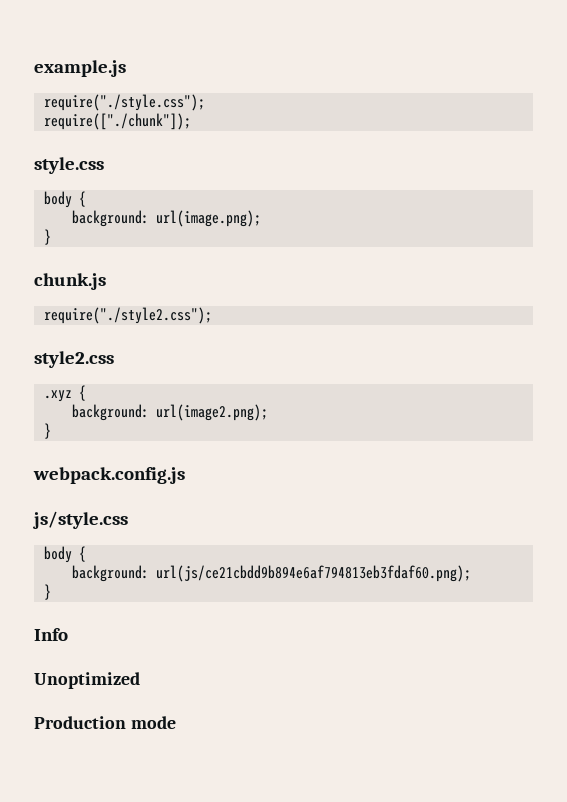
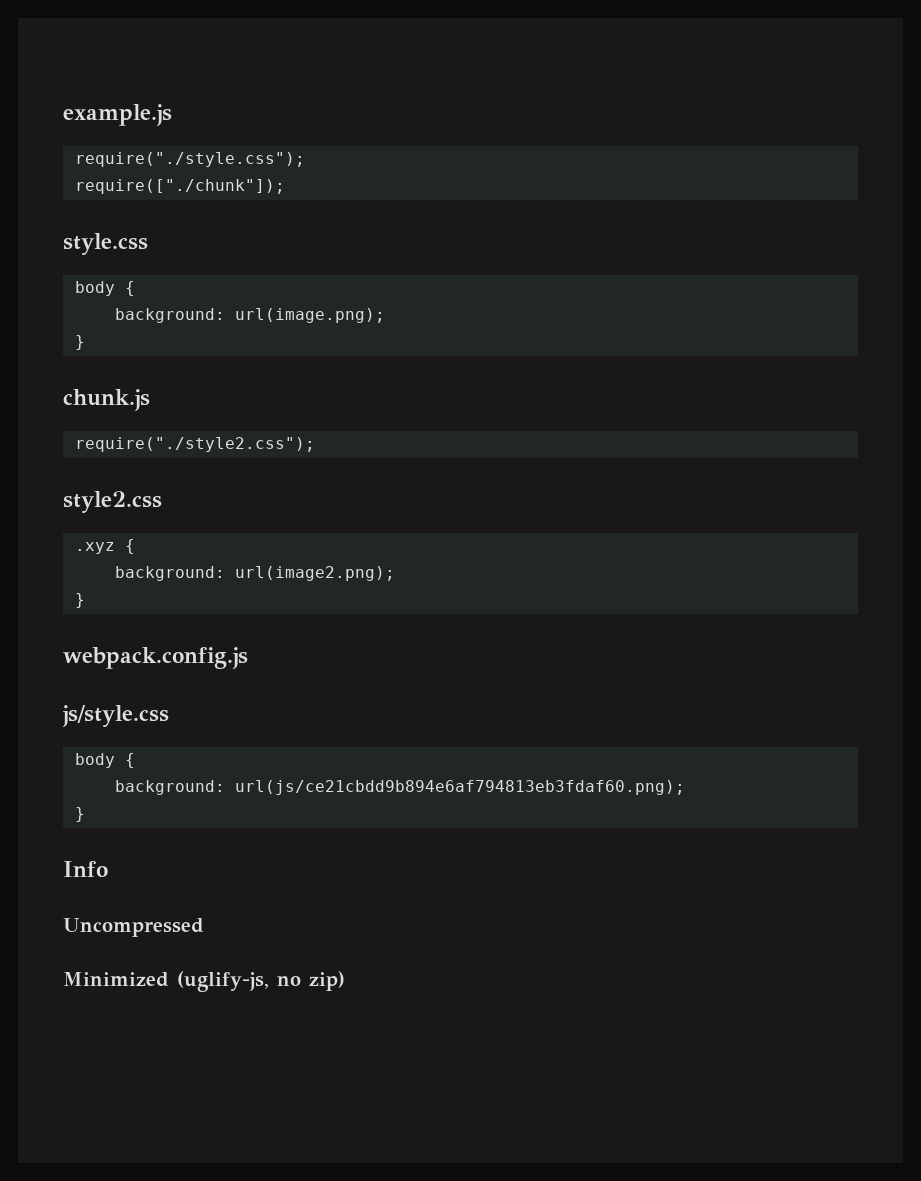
- Unoptimized
- Production mode
+ Uncompressed
+ Minimized (uglify-js, no zip)

